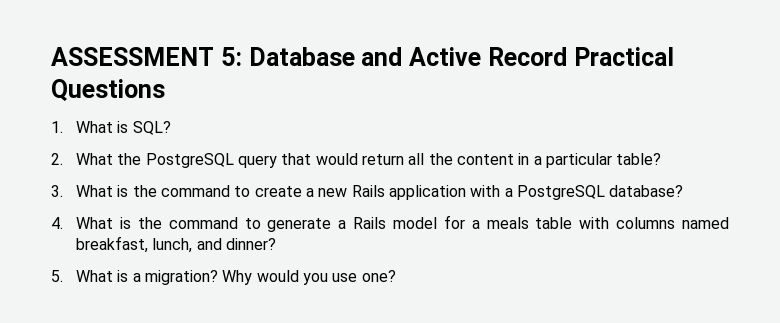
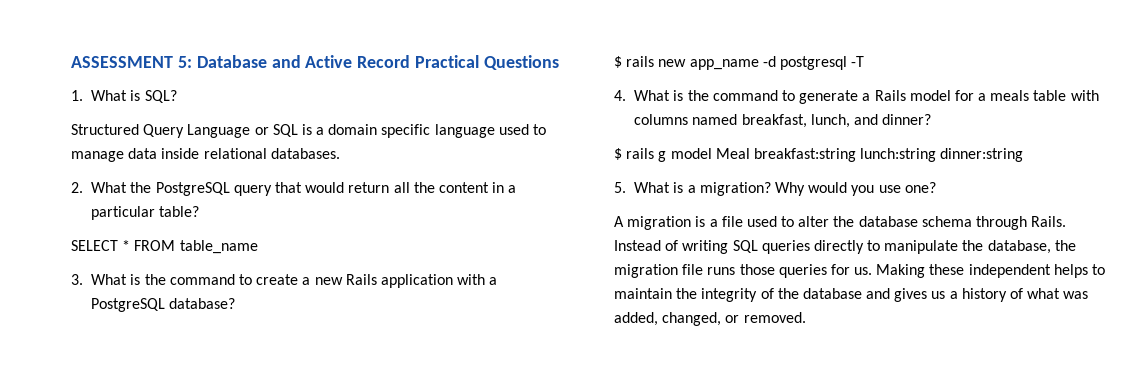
+ Structured Query Language or SQL is a domain specific language used to manage data inside relational databases.
+ SELECT * FROM table_name
+ $ rails new app_name -d postgresql -T
+ $ rails g model Meal breakfast:string lunch:string dinner:string
+ A migration is a file used to alter the database schema through Rails. Instead of writing SQL queries directly to manipulate the database, the migration file runs those queries for us. Making these independent helps to maintain the integrity of the database and gives us a history of what was added, changed, or removed.

